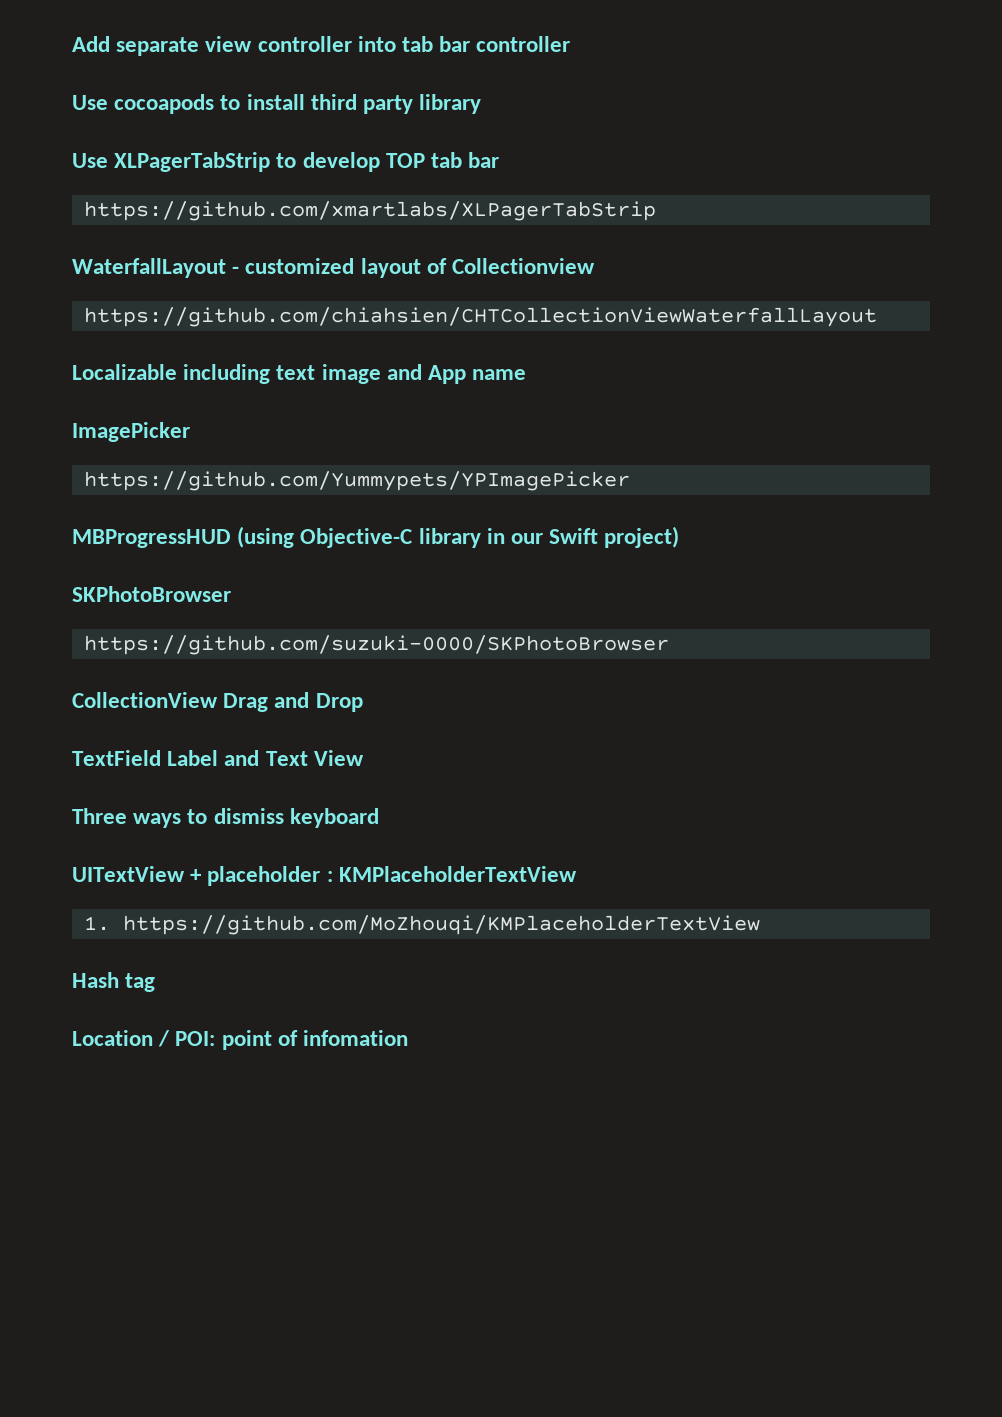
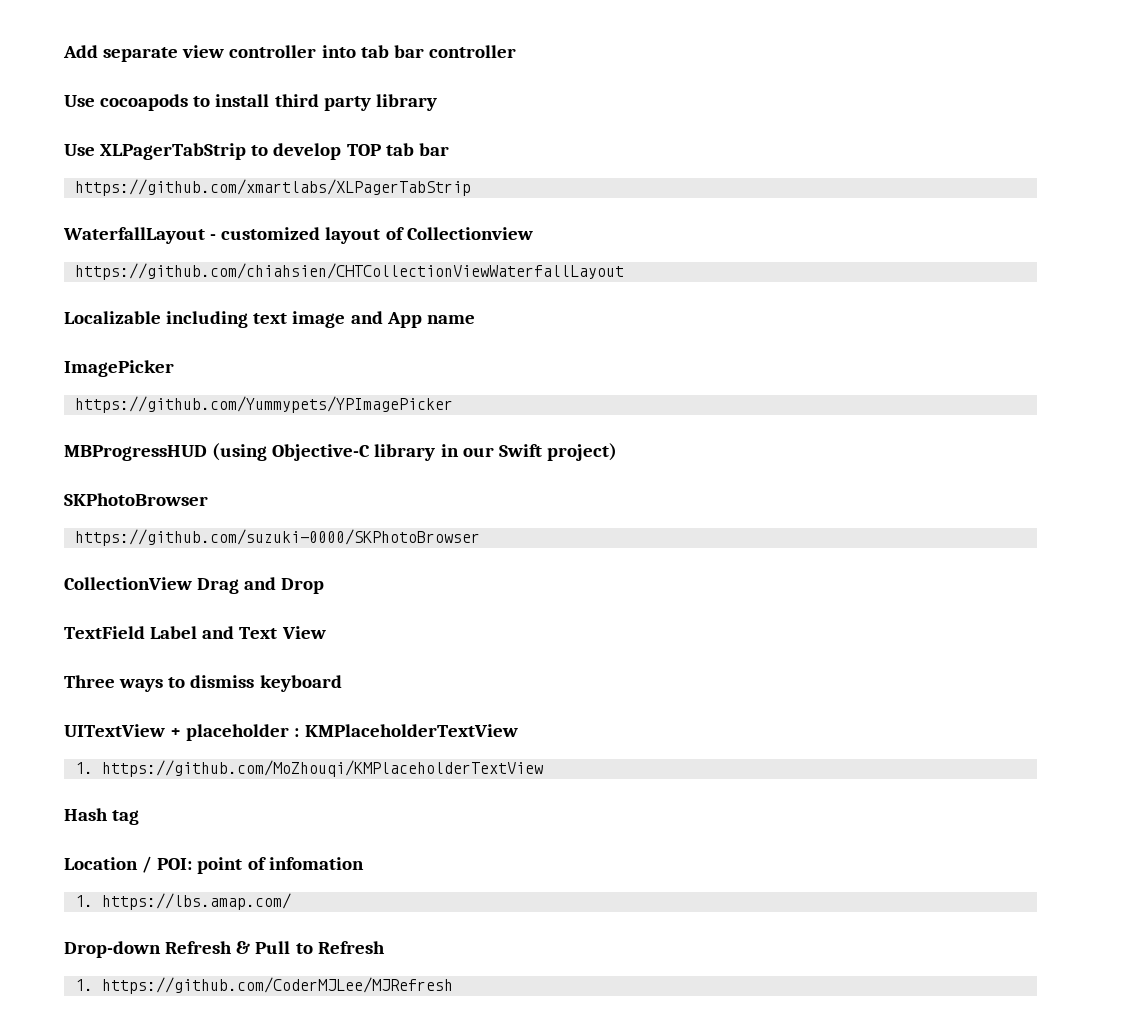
+ 1. https://lbs.amap.com/
+ Drop-down Refresh & Pull to Refresh
+ 1. https://github.com/CoderMJLee/MJRefresh

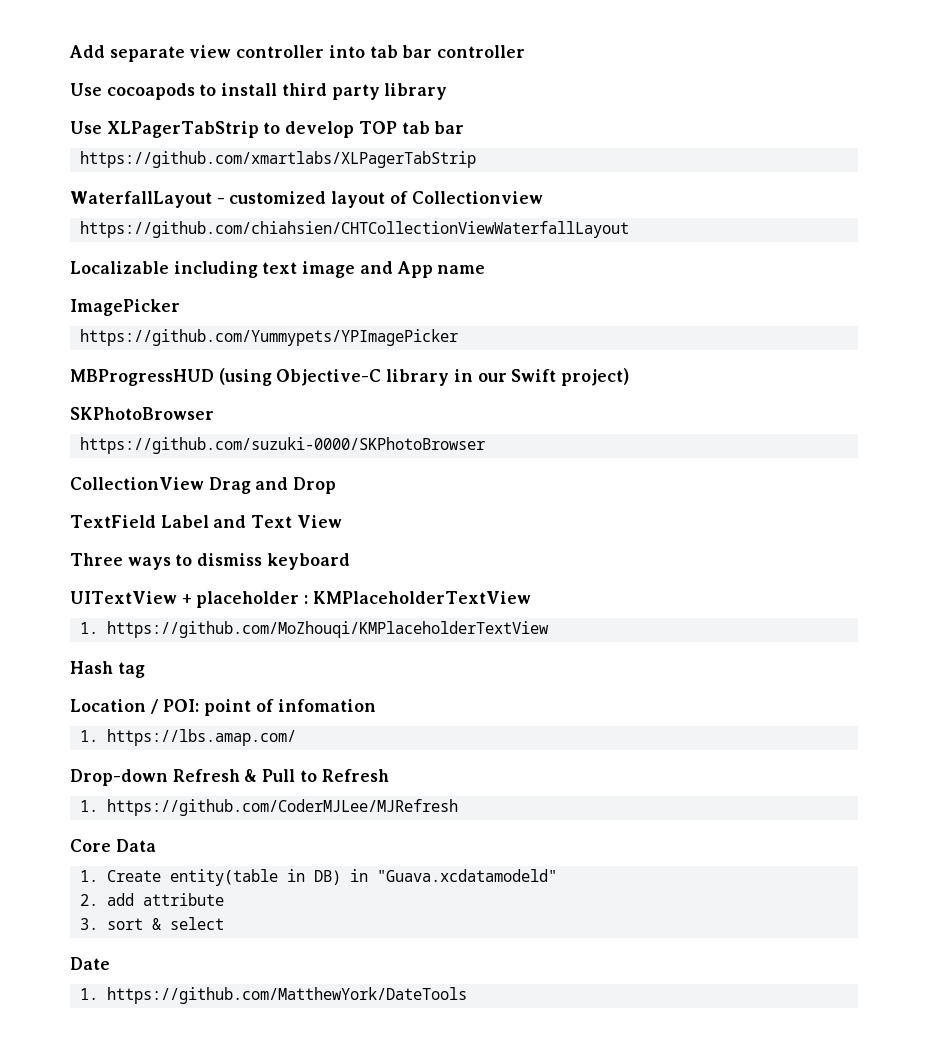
+ Core Data
+ 1. Create entity(table in DB) in "Guava.xcdatamodeld"
+ 2. add attribute
+ 3. sort & select
+ Date
+ 1. https://github.com/MatthewYork/DateTools

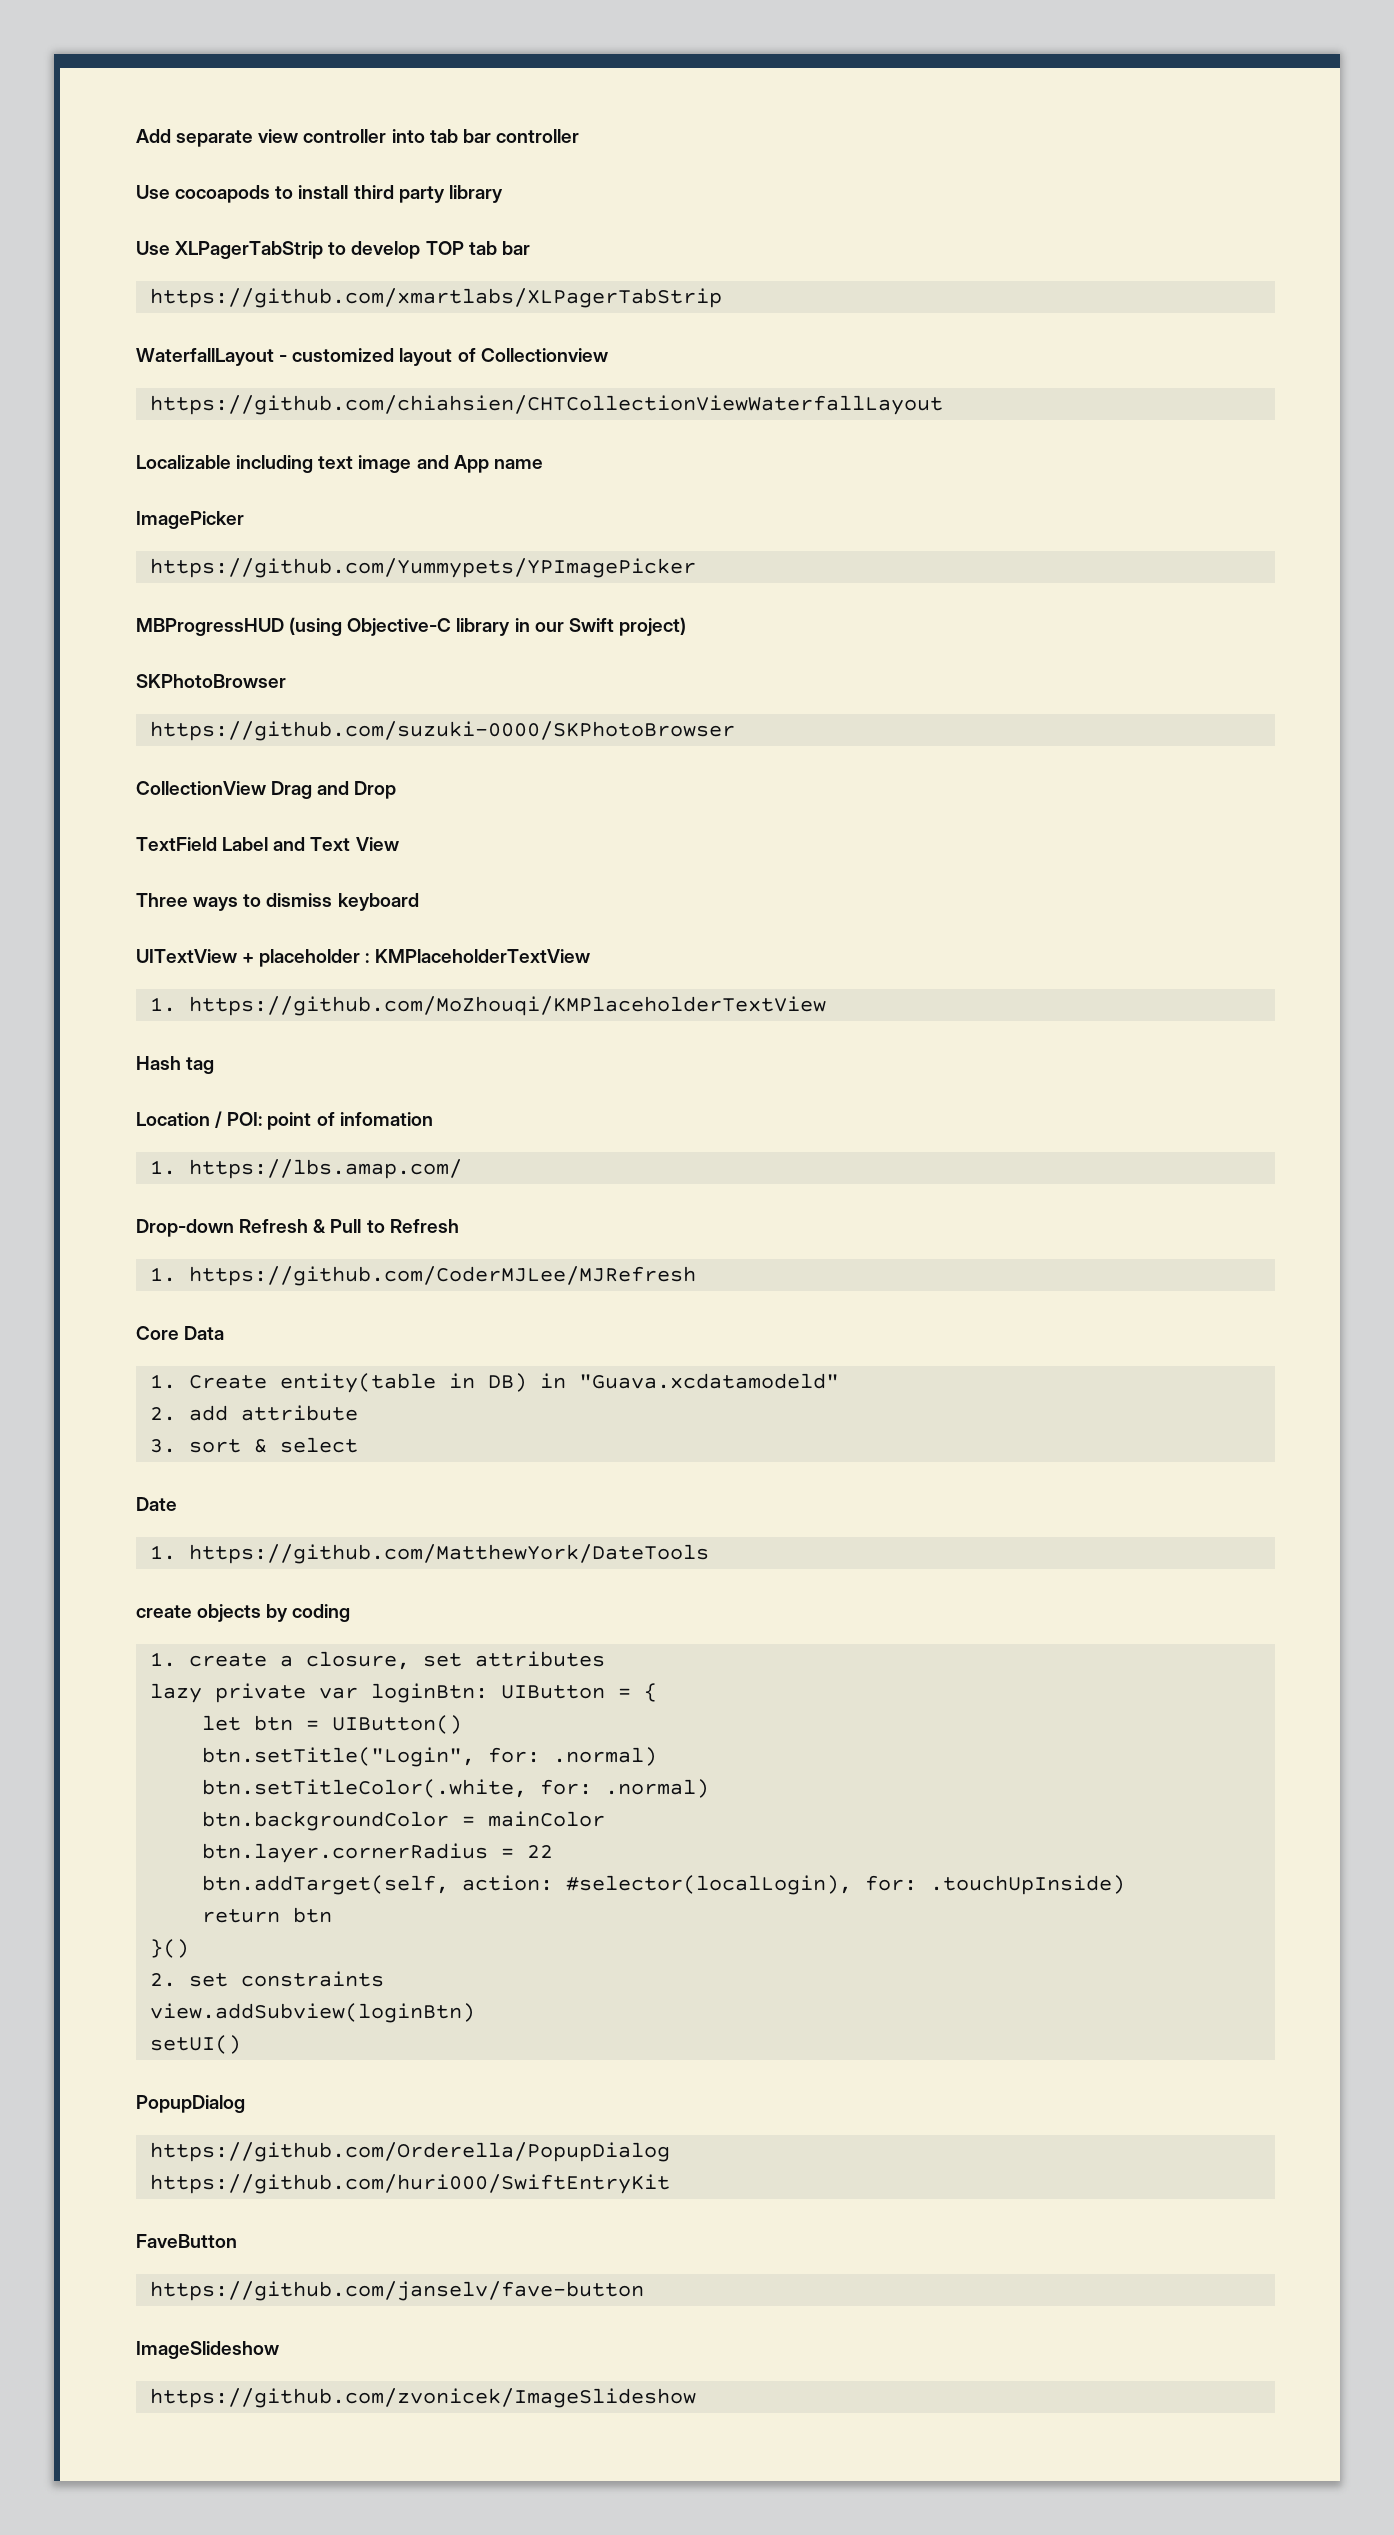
+ create objects by coding
+ 1. create a closure, set attributes
+ lazy private var loginBtn: UIButton = {
+ let btn = UIButton()
+ btn.setTitle("Login", for: .normal)
+ btn.setTitleColor(.white, for: .normal)
+ btn.backgroundColor = mainColor
+ btn.layer.cornerRadius = 22
+ btn.addTarget(self, action: #selector(localLogin), for: .touchUpInside)
+ return btn
+ }()
+ 2. set constraints
+ view.addSubview(loginBtn)
+ setUI()
+ PopupDialog
+ https://github.com/Orderella/PopupDialog
+ https://github.com/huri000/SwiftEntryKit
+ FaveButton
+ https://github.com/janselv/fave-button
+ ImageSlideshow
+ https://github.com/zvonicek/ImageSlideshow

